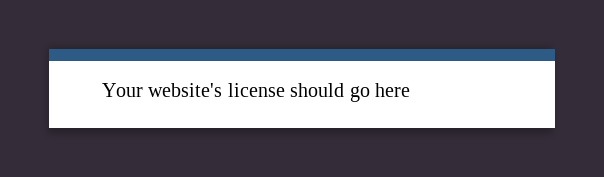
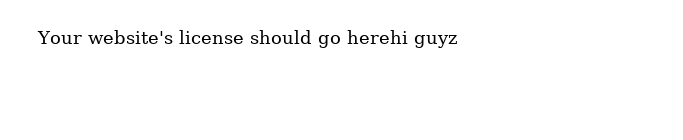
- Your website's license should go here
+ Your website's license should go herehi guyz

